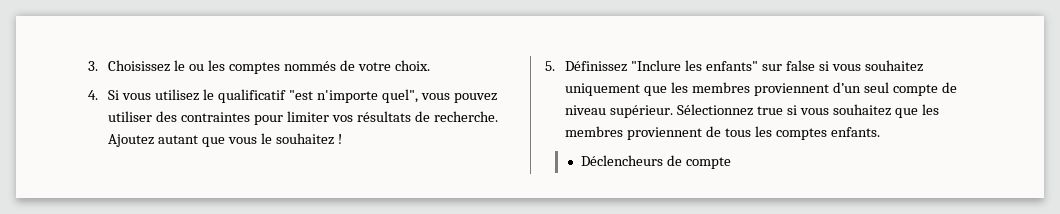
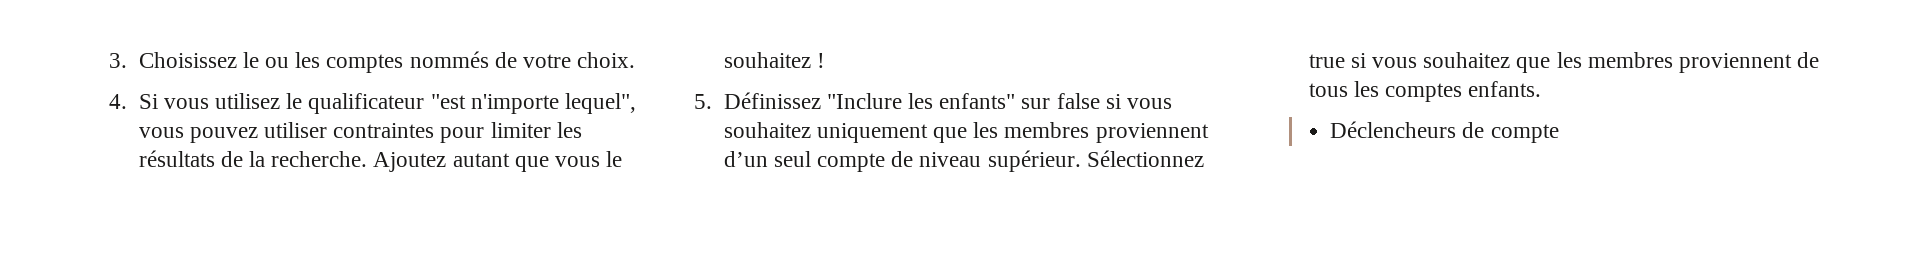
- 4. Si vous utilisez le qualificatif "est n'importe quel", vous pouvez utiliser des contraintes pour limiter vos résultats de recherche.
+ 4. Si vous utilisez le qualificateur "est n'importe lequel", vous pouvez utiliser contraintes pour limiter les résultats de la recherche.

